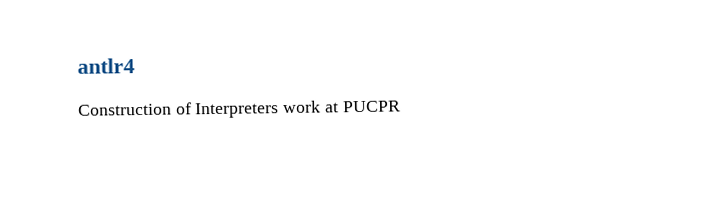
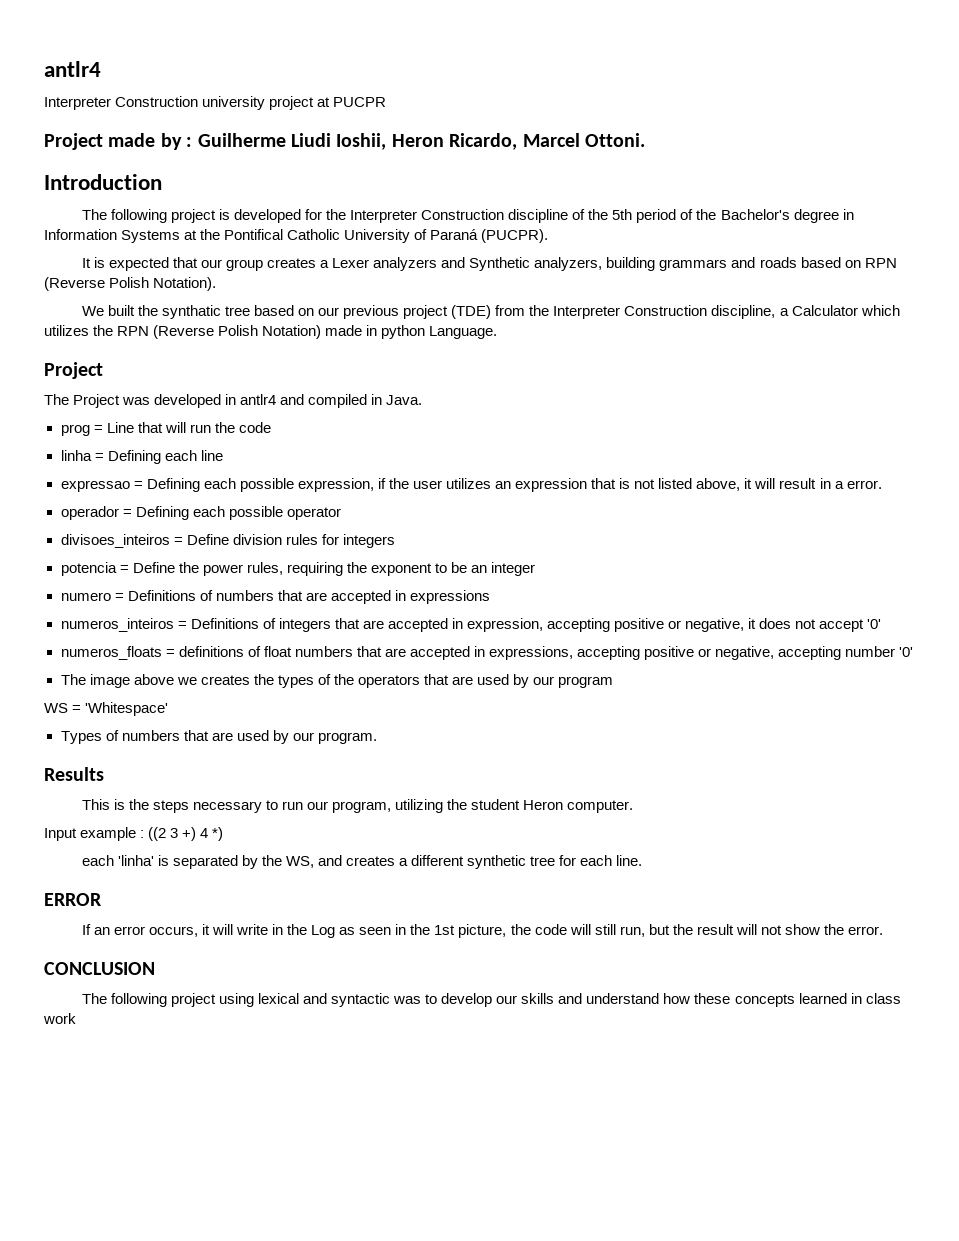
- Construction of Interpreters work at PUCPR
+ Interpreter Construction university project at PUCPR
+ Project made by : Guilherme Liudi Ioshii, Heron Ricardo, Marcel Ottoni.
+ Introduction
+ The following project is developed for the Interpreter Construction discipline of the 5th period of the Bachelor's degree in Information Systems at the Pontifical Catholic University of Paraná (PUCPR).
+ It is expected that our group creates a Lexer analyzers and Synthetic analyzers, building grammars and roads based on RPN (Reverse Polish Notation).
+ We built the synthatic tree based on our previous project (TDE) from the Interpreter Construction discipline, a Calculator which utilizes the RPN (Reverse Polish Notation) made in python Language.
+ Project
+ The Project was developed in antlr4 and compiled in Java.
+ prog = Line that will run the code
+ linha = Defining each line
+ expressao = Defining each possible expression, if the user utilizes an expression that is not listed above, it will result in a error.
+ operador = Defining each possible operator
+ divisoes_inteiros = Define division rules for integers
+ potencia = Define the power rules, requiring the exponent to be an integer
+ numero = Definitions of numbers that are accepted in expressions
+ numeros_inteiros = Definitions of integers that are accepted in expression, accepting positive or negative, it does not accept '0'
+ numeros_floats = definitions of float numbers that are accepted in expressions, accepting positive or negative, accepting number '0'
+ The image above we creates the types of the operators that are used by our program
+ WS = 'Whitespace'
+ Types of numbers that are used by our program.
+ Results
+ This is the steps necessary to run our program, utilizing the student Heron computer.
+ Input example : ((2 3 +) 4 *)
+ each 'linha' is separated by the WS, and creates a different synthetic tree for each line.
+ ERROR
+ If an error occurs, it will write in the Log as seen in the 1st picture, the code will still run, but the result will not show the error.
+ CONCLUSION
+ The following project using lexical and syntactic was to develop our skills and understand how these concepts learned in class work

